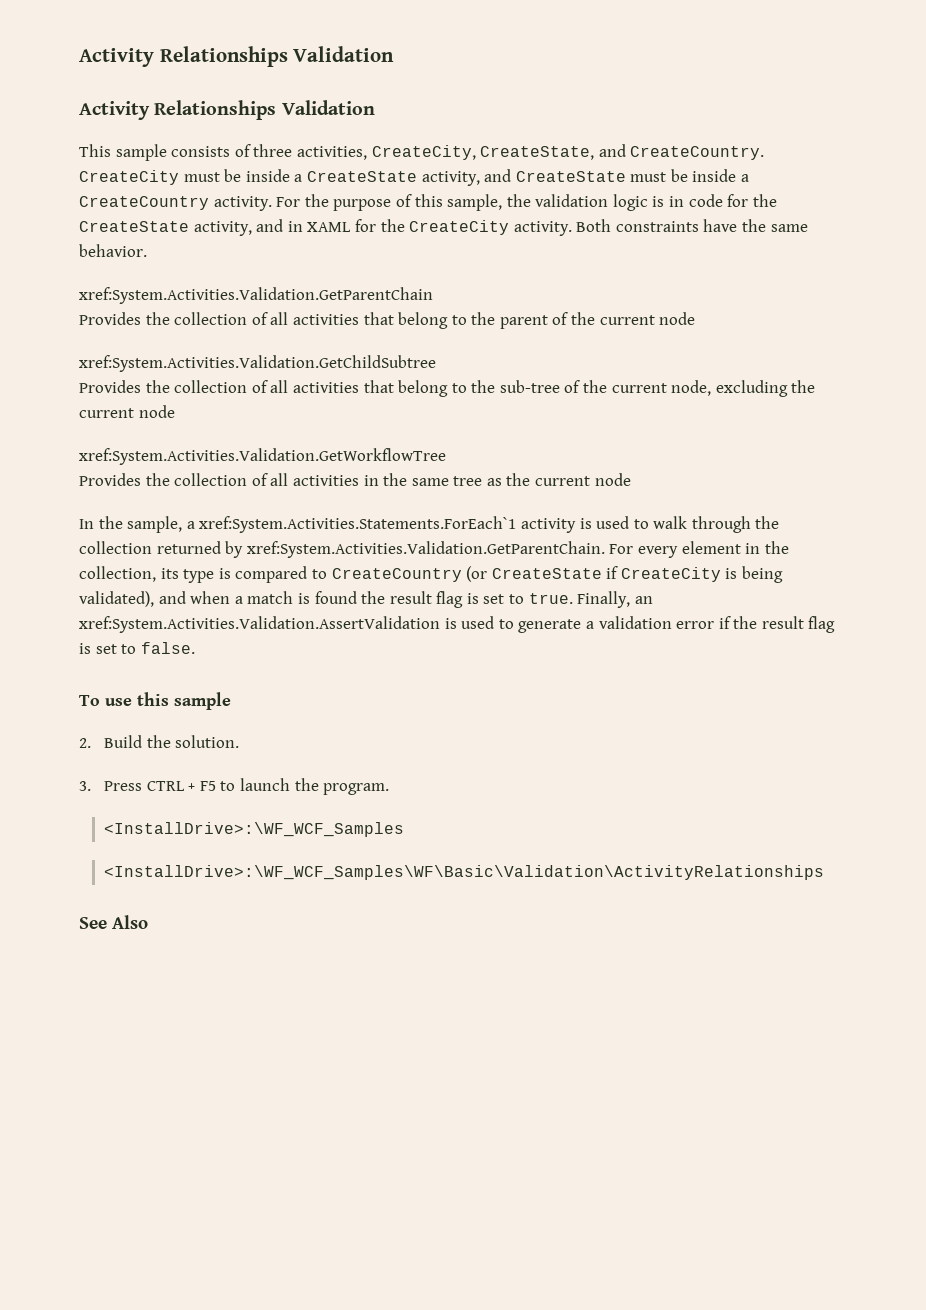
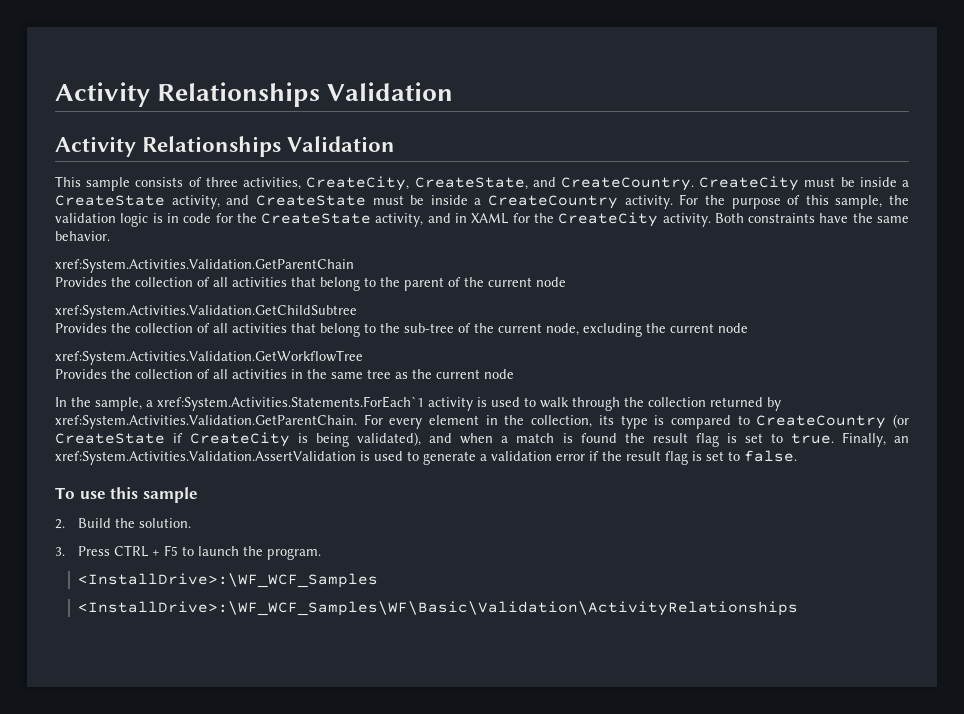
- See Also

